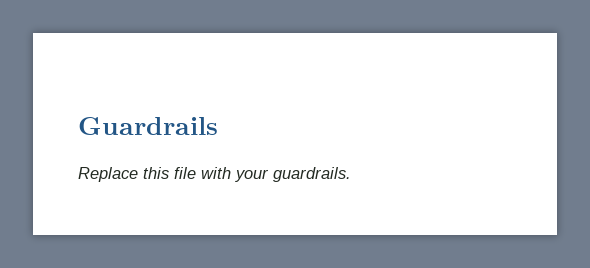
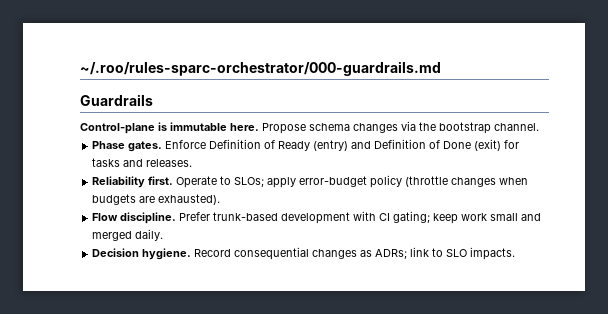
+ ~/.roo/rules-sparc-orchestrator/000-guardrails.md
- Replace this file with your guardrails.
+ Control-plane is immutable here. Propose schema changes via the bootstrap channel.
+ Phase gates. Enforce Definition of Ready (entry) and Definition of Done (exit) for tasks and releases.
+ Reliability first. Operate to SLOs; apply error-budget policy (throttle changes when budgets are exhausted).
+ Flow discipline. Prefer trunk-based development with CI gating; keep work small and merged daily.
+ Decision hygiene. Record consequential changes as ADRs; link to SLO impacts.

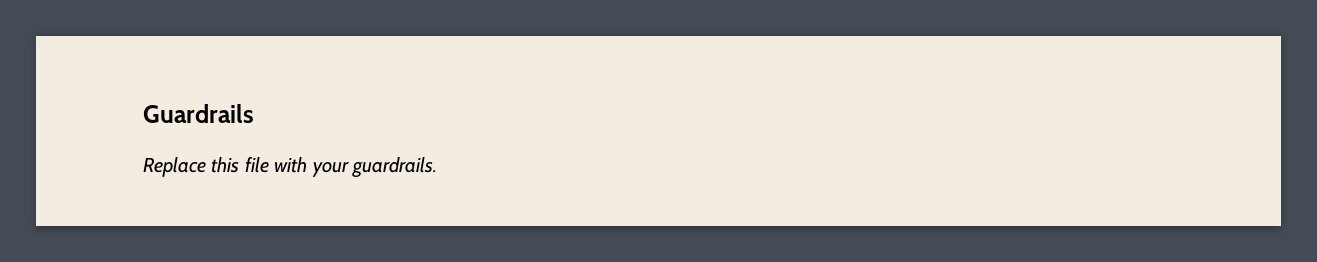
- ~/.roo/rules-sparc-orchestrator/000-guardrails.md
- Control-plane is immutable here. Propose schema changes via the bootstrap channel.
- Phase gates. Enforce Definition of Ready (entry) and Definition of Done (exit) for tasks and releases.
- Reliability first. Operate to SLOs; apply error-budget policy (throttle changes when budgets are exhausted).
- Flow discipline. Prefer trunk-based development with CI gating; keep work small and merged daily.
- Decision hygiene. Record consequential changes as ADRs; link to SLO impacts.
+ Replace this file with your guardrails.

